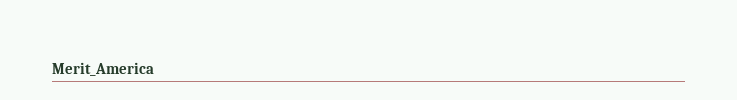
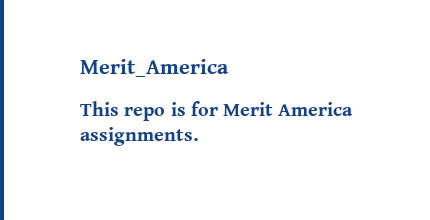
+ This repo is for Merit America assignments.

